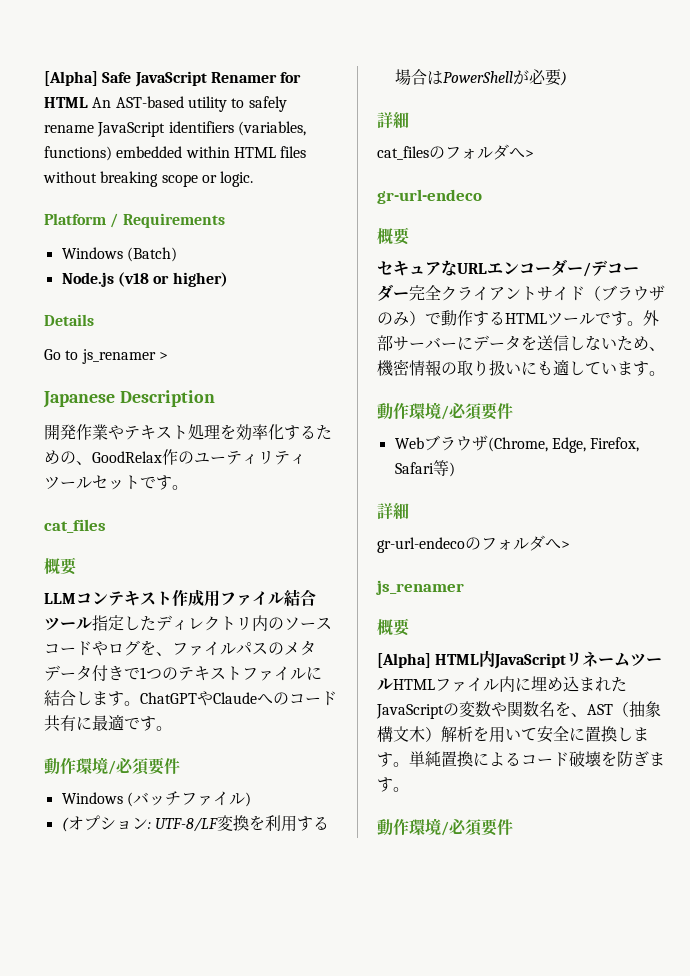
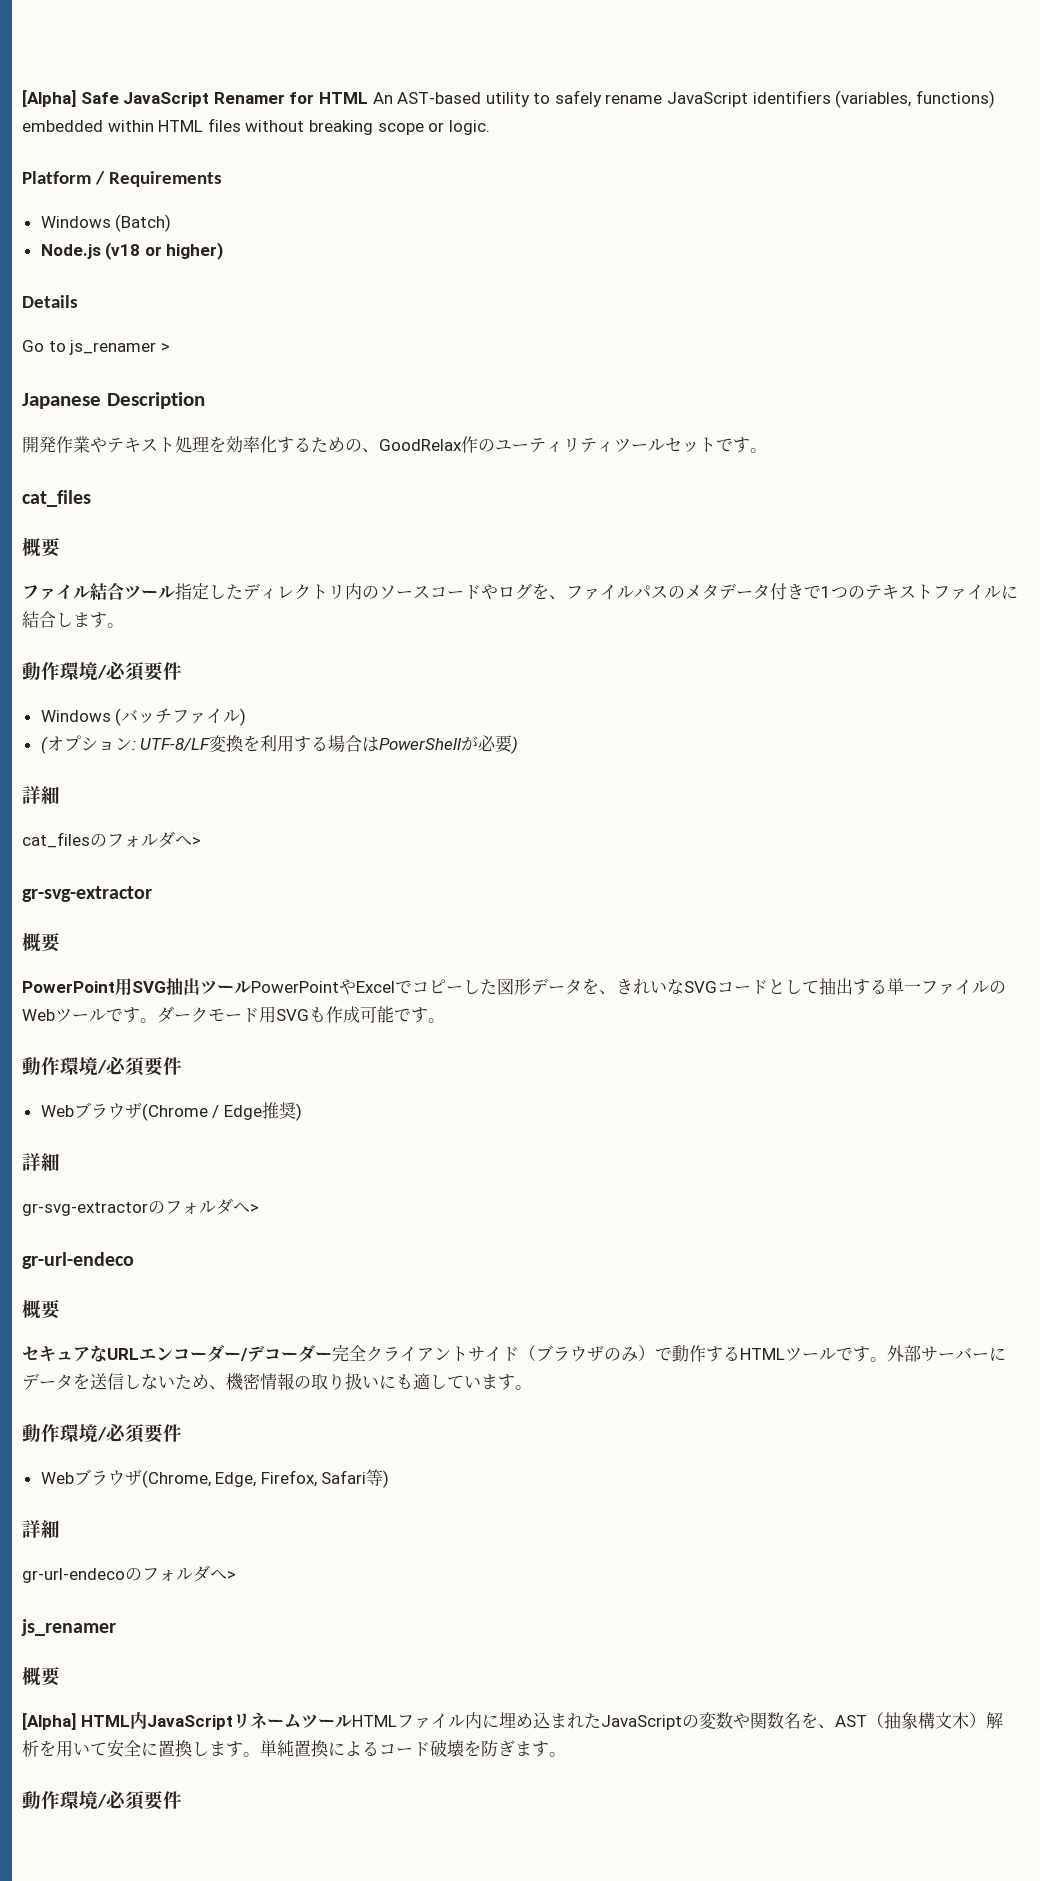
- LLMコンテキスト作成用ファイル結合ツール指定したディレクトリ内のソースコードやログを、ファイルパスのメタデータ付きで1つのテキストファイルに結合します。ChatGPTやClaudeへのコード共有に最適です。
+ ファイル結合ツール指定したディレクトリ内のソースコードやログを、ファイルパスのメタデータ付きで1つのテキストファイルに結合します。
  cat_filesのフォルダへ>
+ gr-svg-extractor
+ 概要
+ PowerPoint用SVG抽出ツールPowerPointやExcelでコピーした図形データを、きれいなSVGコードとして抽出する単一ファイルのWebツールです。ダークモード用SVGも作成可能です。
+ 動作環境/必須要件
+ Webブラウザ(Chrome / Edge推奨)
+ 詳細
+ gr-svg-extractorのフォルダへ>

